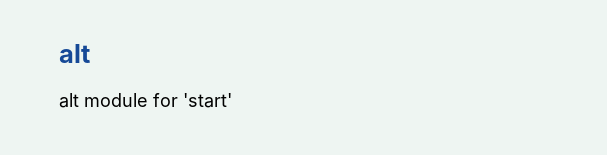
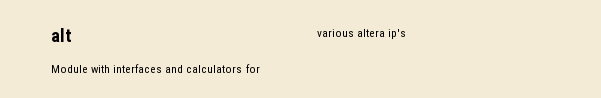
- alt module for 'start'
+ Module with interfaces and calculators for various altera ip's

